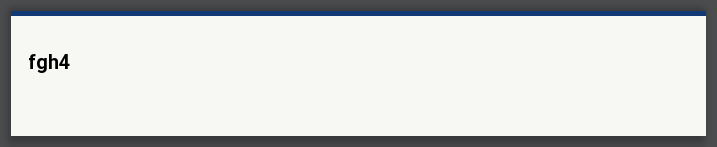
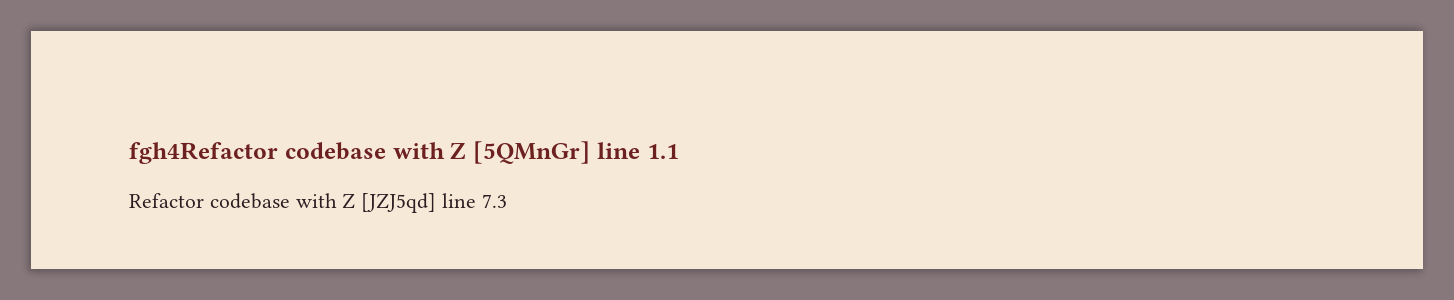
- fgh4
+ fgh4Refactor codebase with Z [5QMnGr] line 1.1
+ Refactor codebase with Z [JZJ5qd] line 7.3

